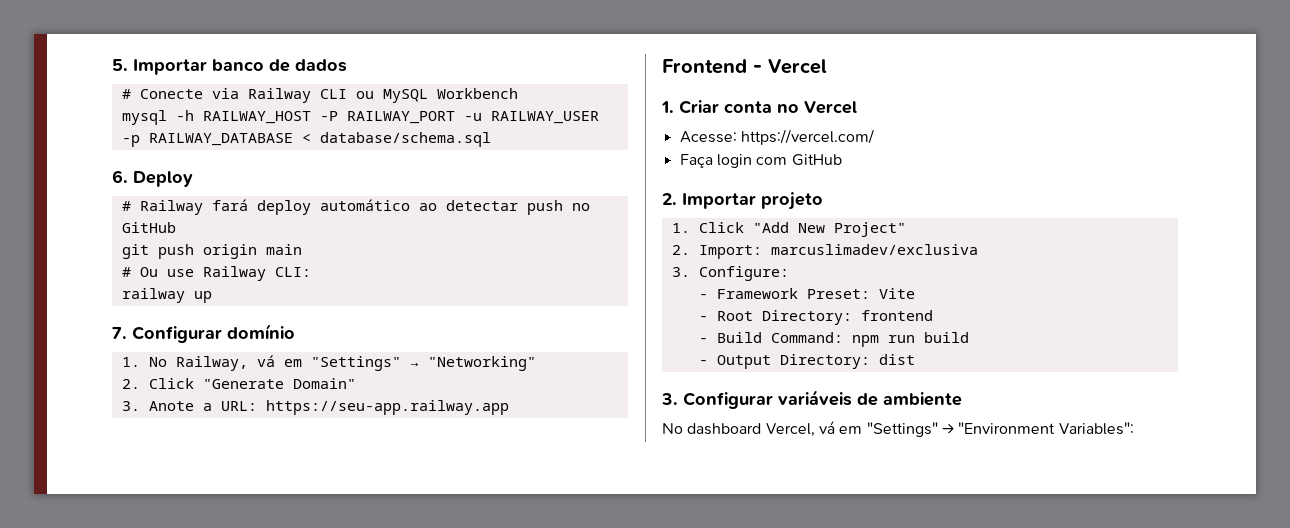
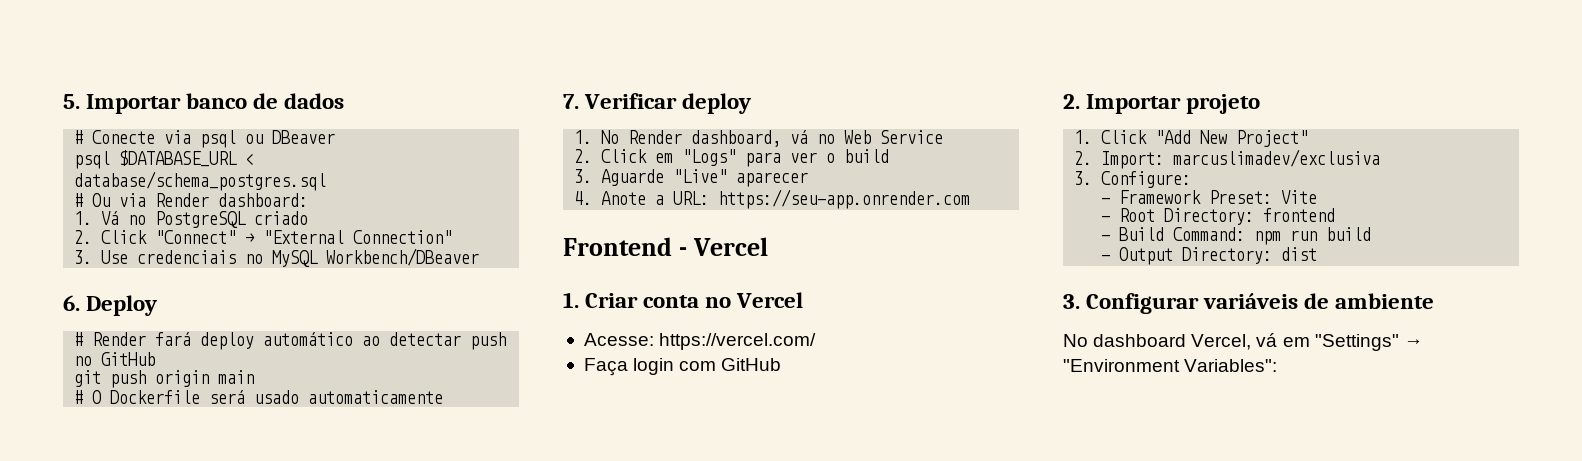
- # Conecte via Railway CLI ou MySQL Workbench
- mysql -h RAILWAY_HOST -P RAILWAY_PORT -u RAILWAY_USER -p RAILWAY_DATABASE < database/schema.sql
+ # Conecte via psql ou DBeaver
+ psql $DATABASE_URL < database/schema_postgres.sql
+ # Ou via Render dashboard:
+ 1. Vá no PostgreSQL criado
+ 2. Click "Connect" → "External Connection"
+ 3. Use credenciais no MySQL Workbench/DBeaver
- # Railway fará deploy automático ao detectar push no GitHub
+ # Render fará deploy automático ao detectar push no GitHub
- # Ou use Railway CLI:
- railway up
+ # O Dockerfile será usado automaticamente
- 7. Configurar domínio
+ 7. Verificar deploy
- 1. No Railway, vá em "Settings" → "Networking"
- 2. Click "Generate Domain"
- 3. Anote a URL: https://seu-app.railway.app
+ 1. No Render dashboard, vá no Web Service
+ 2. Click em "Logs" para ver o build
+ 3. Aguarde "Live" aparecer
+ 4. Anote a URL: https://seu-app.onrender.com

